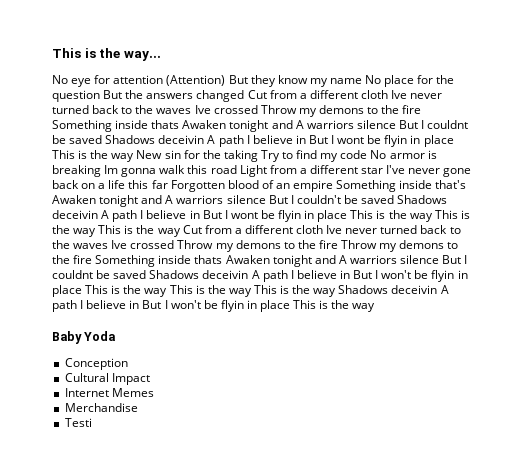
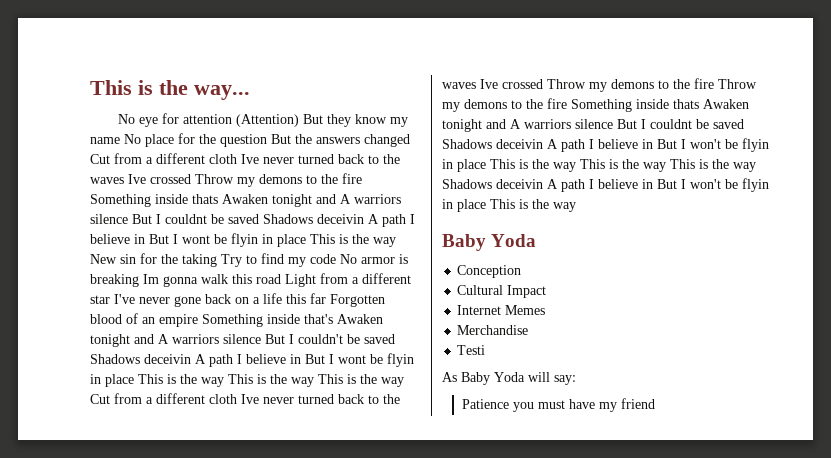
+ As Baby Yoda will say:
+ Patience you must have my friend

